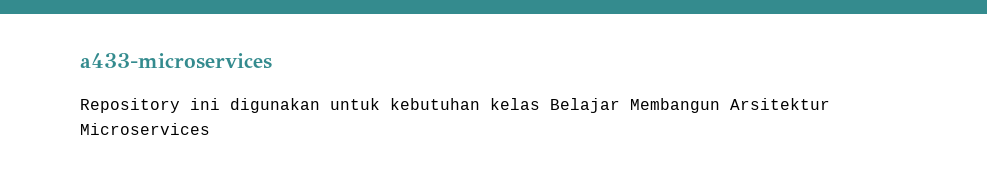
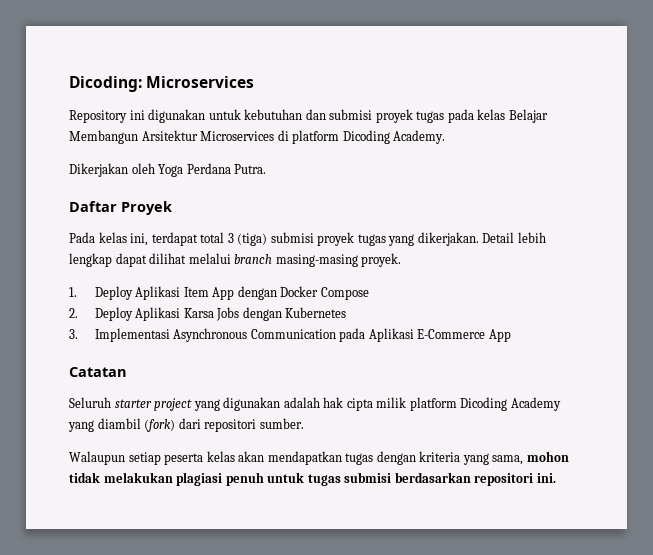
- a433-microservices
+ Dicoding: Microservices
- Repository ini digunakan untuk kebutuhan kelas Belajar Membangun Arsitektur Microservices
+ Repository ini digunakan untuk kebutuhan dan submisi proyek tugas pada kelas Belajar Membangun Arsitektur Microservices di platform Dicoding Academy.
+ Dikerjakan oleh Yoga Perdana Putra.
+ Daftar Proyek
+ Pada kelas ini, terdapat total 3 (tiga) submisi proyek tugas yang dikerjakan. Detail lebih lengkap dapat dilihat melalui branch masing-masing proyek.
+ 1. Deploy Aplikasi Item App dengan Docker Compose
+ 2. Deploy Aplikasi Karsa Jobs dengan Kubernetes
+ 3. Implementasi Asynchronous Communication pada Aplikasi E-Commerce App
+ Catatan
+ Seluruh starter project yang digunakan adalah hak cipta milik platform Dicoding Academy yang diambil (fork) dari repositori sumber.
+ Walaupun setiap peserta kelas akan mendapatkan tugas dengan kriteria yang sama, mohon tidak melakukan plagiasi penuh untuk tugas submisi berdasarkan repositori ini.

